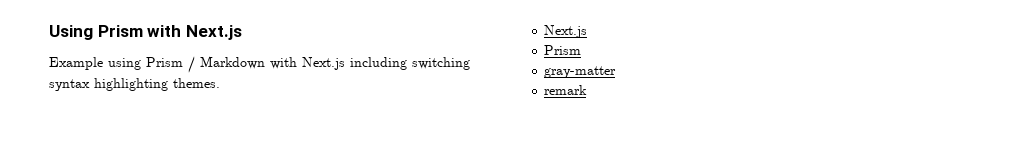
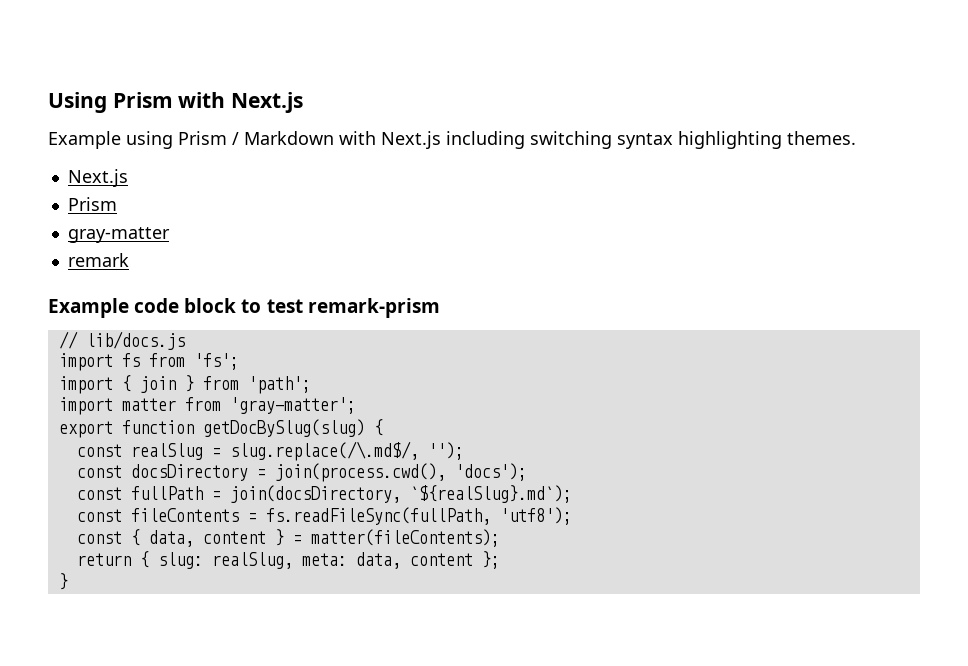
+ Example code block to test remark-prism
+ // lib/docs.js
+ import fs from 'fs';
+ import { join } from 'path';
+ import matter from 'gray-matter';
+ export function getDocBySlug(slug) {
+ const realSlug = slug.replace(/\.md$/, '');
+ const docsDirectory = join(process.cwd(), 'docs');
+ const fullPath = join(docsDirectory, `${realSlug}.md`);
+ const fileContents = fs.readFileSync(fullPath, 'utf8');
+ const { data, content } = matter(fileContents);
+ return { slug: realSlug, meta: data, content };
+ }

